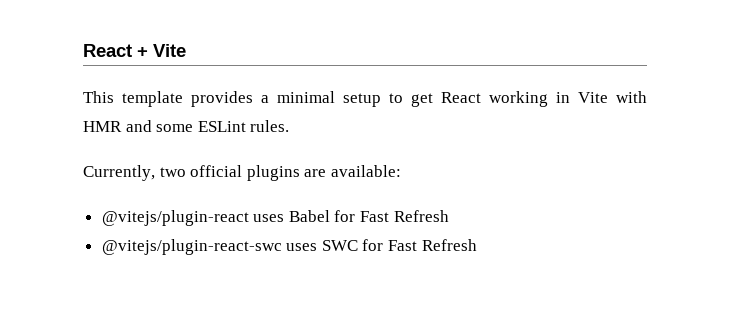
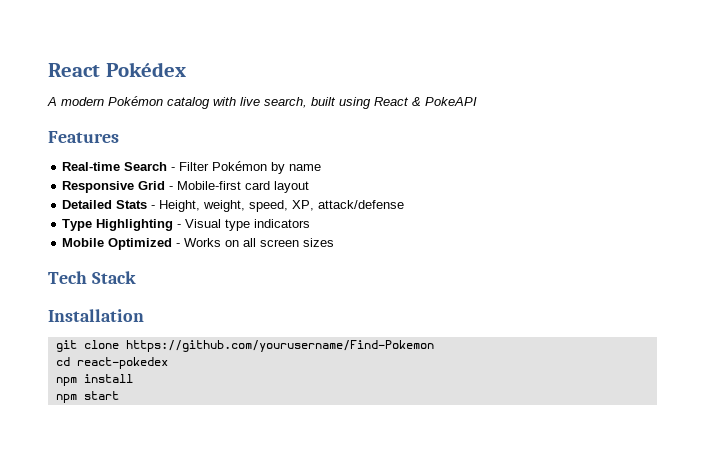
- React + Vite
- This template provides a minimal setup to get React working in Vite with HMR and some ESLint rules.
- Currently, two official plugins are available:
- @vitejs/plugin-react uses Babel for Fast Refresh
- @vitejs/plugin-react-swc uses SWC for Fast Refresh
+ React Pokédex
+ A modern Pokémon catalog with live search, built using React & PokeAPI
+ Features
+ Real-time Search - Filter Pokémon by name
+ Responsive Grid - Mobile-first card layout
+ Detailed Stats - Height, weight, speed, XP, attack/defense
+ Type Highlighting - Visual type indicators
+ Mobile Optimized - Works on all screen sizes
+ Tech Stack
+ Installation
+ git clone https://github.com/yourusername/Find-Pokemon
+ cd react-pokedex
+ npm install
+ npm start

